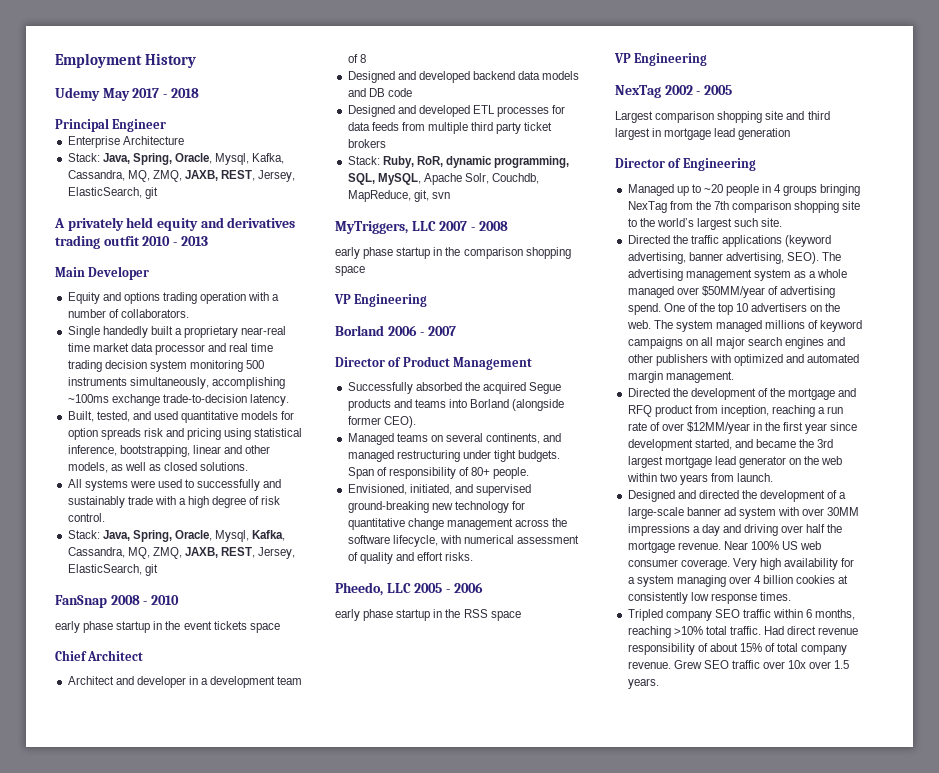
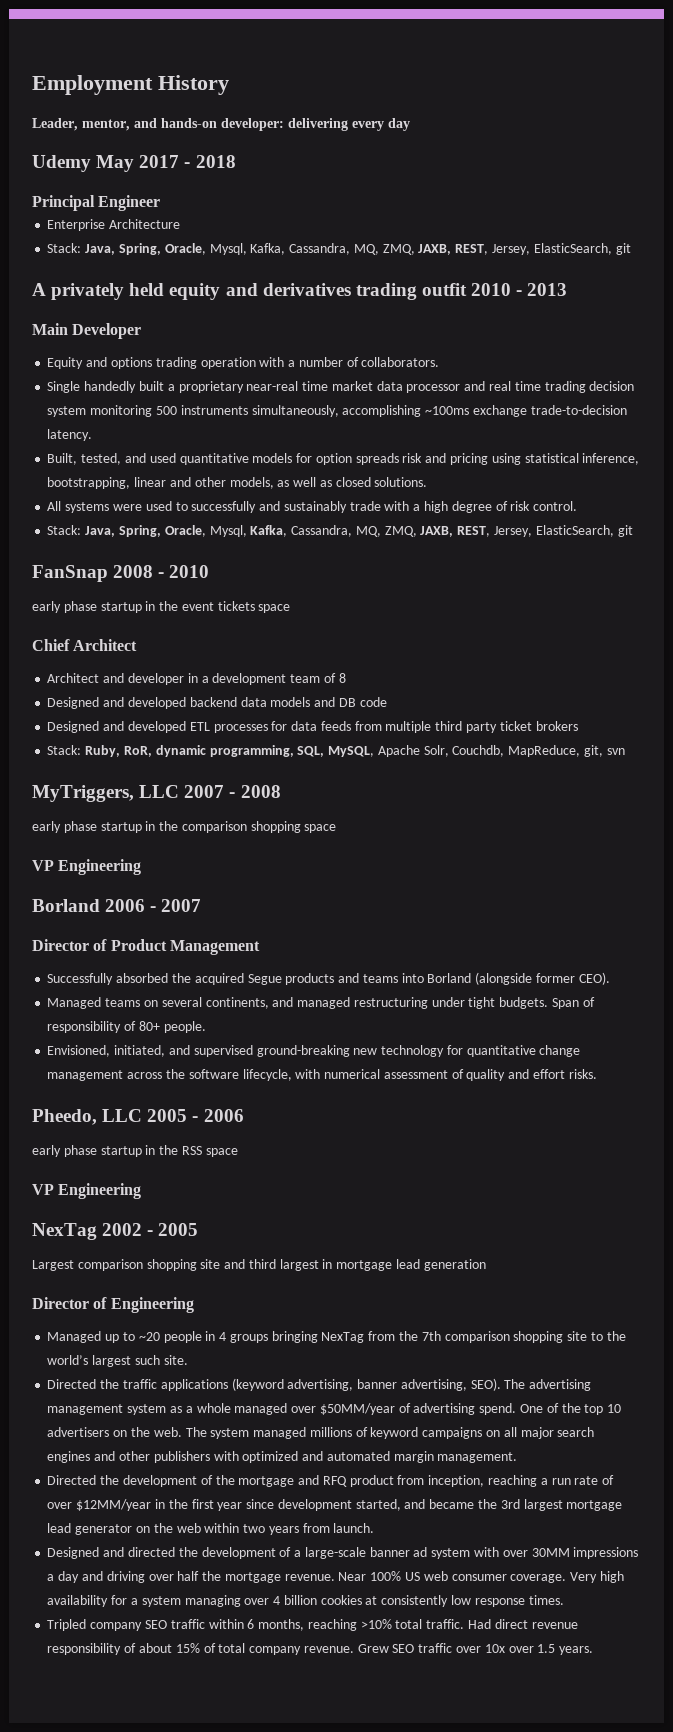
+ Leader, mentor, and hands-on developer: delivering every day

